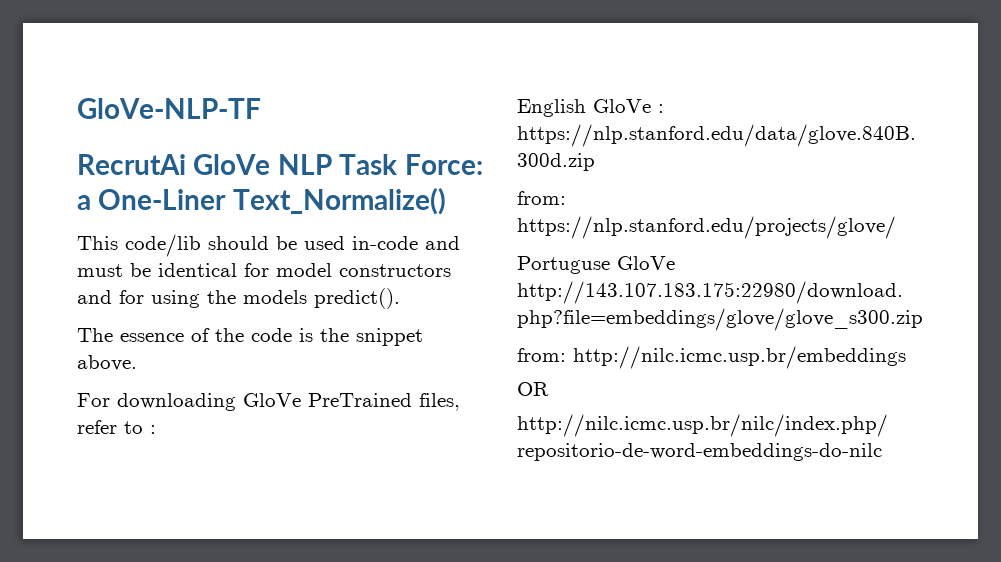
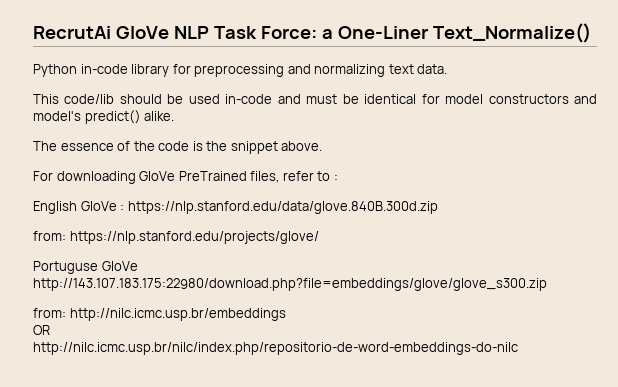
- GloVe-NLP-TF
+ Python in-code library for preprocessing and normalizing text data.
- This code/lib should be used in-code and must be identical for model constructors and for using the models predict().
+ This code/lib should be used in-code and must be identical for model constructors and model's predict() alike.

